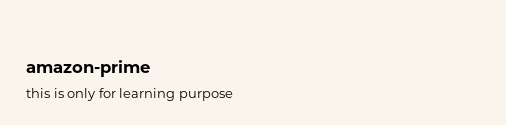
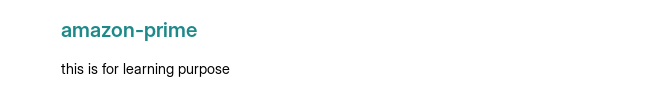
- this is only for learning purpose
+ this is for learning purpose

